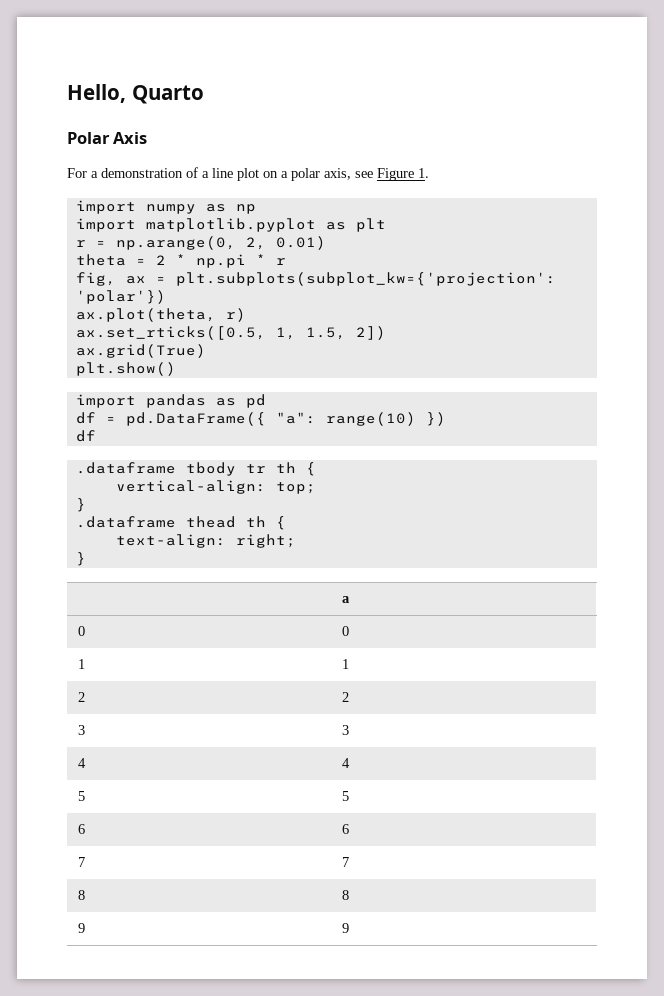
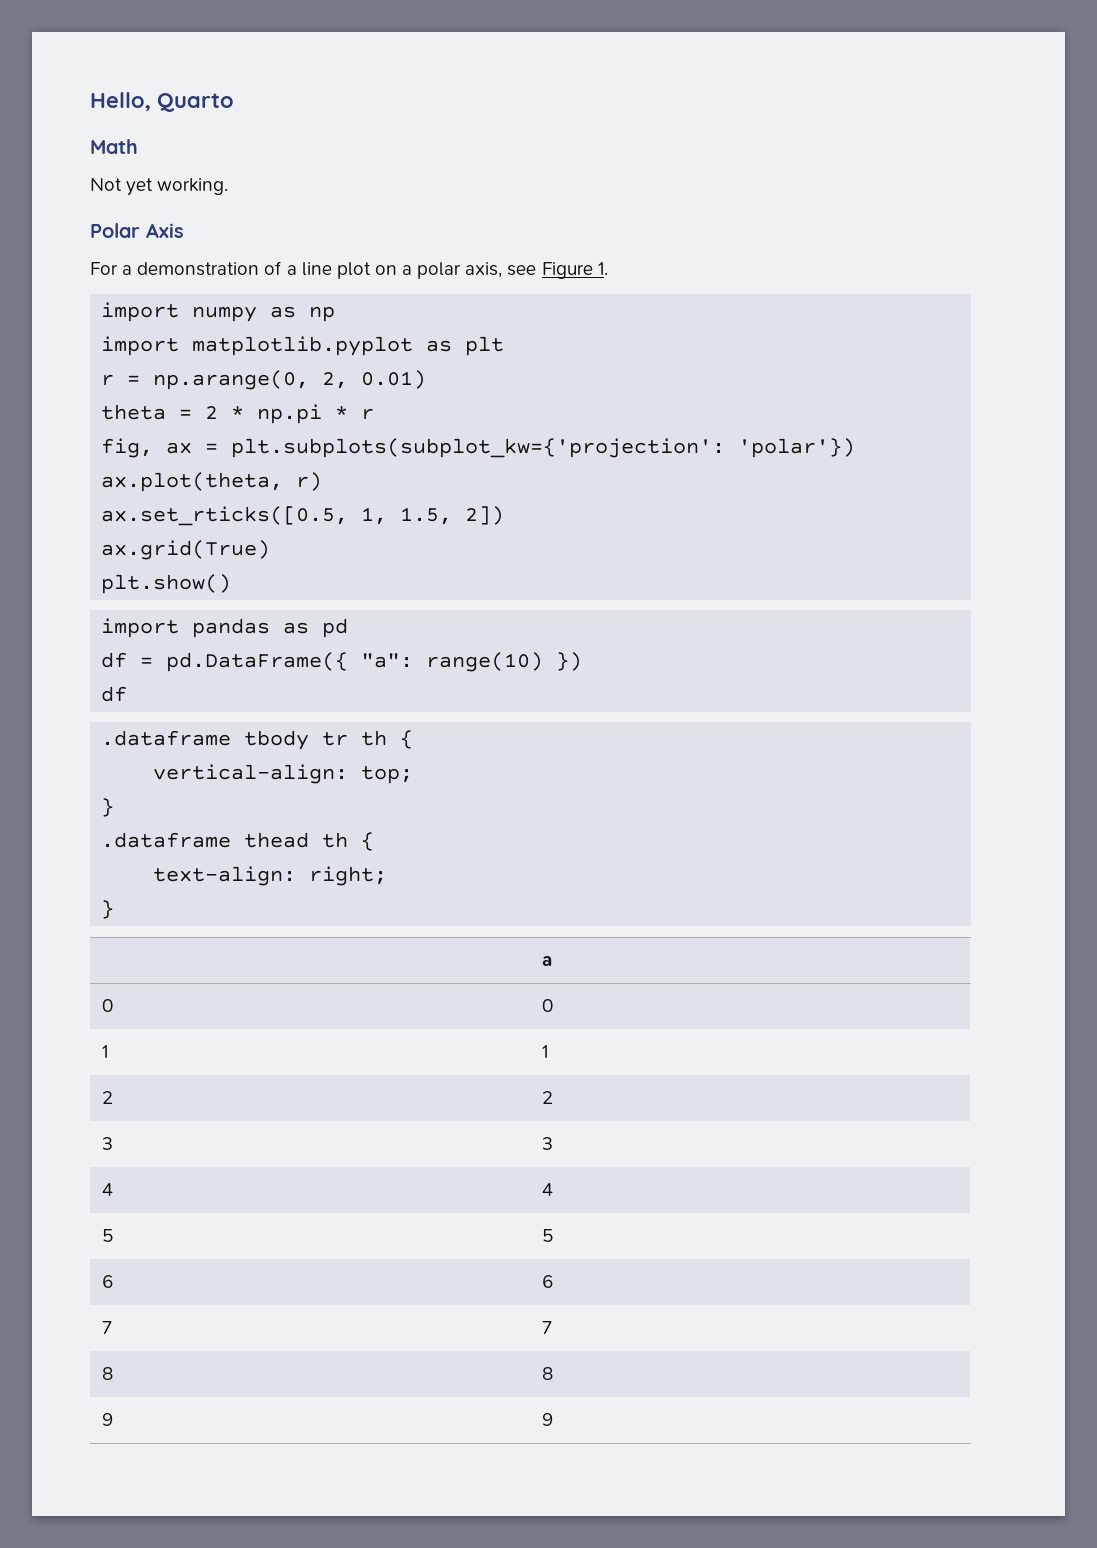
+ Math
+ Not yet working.

